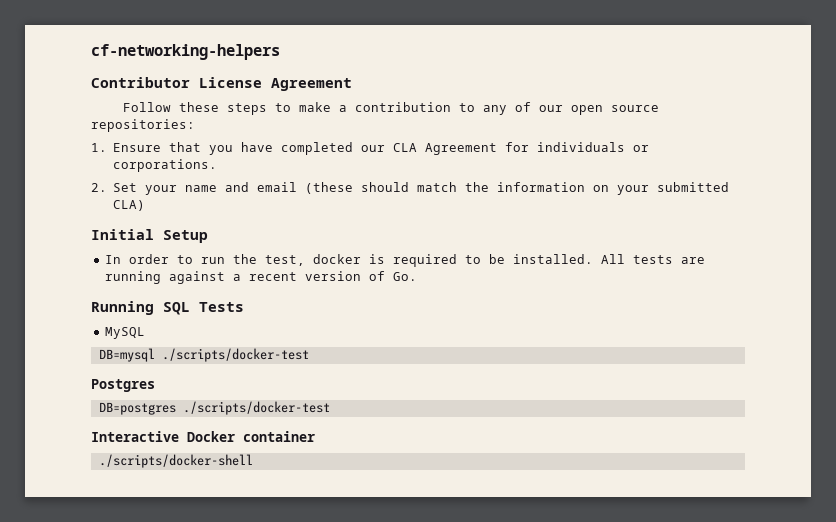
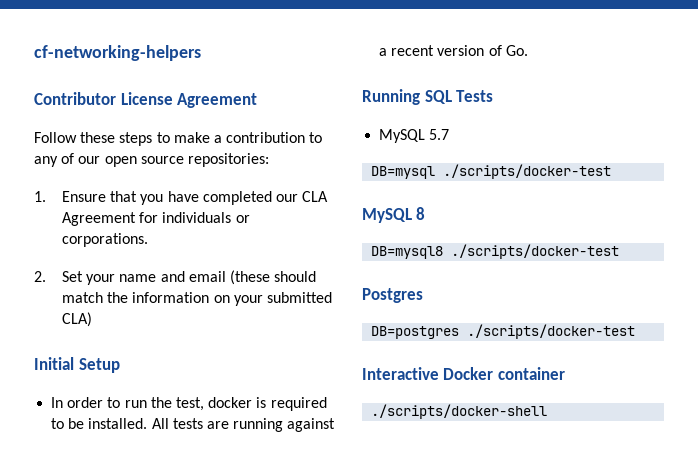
- MySQL
+ MySQL 5.7
+ MySQL 8
+ DB=mysql8 ./scripts/docker-test

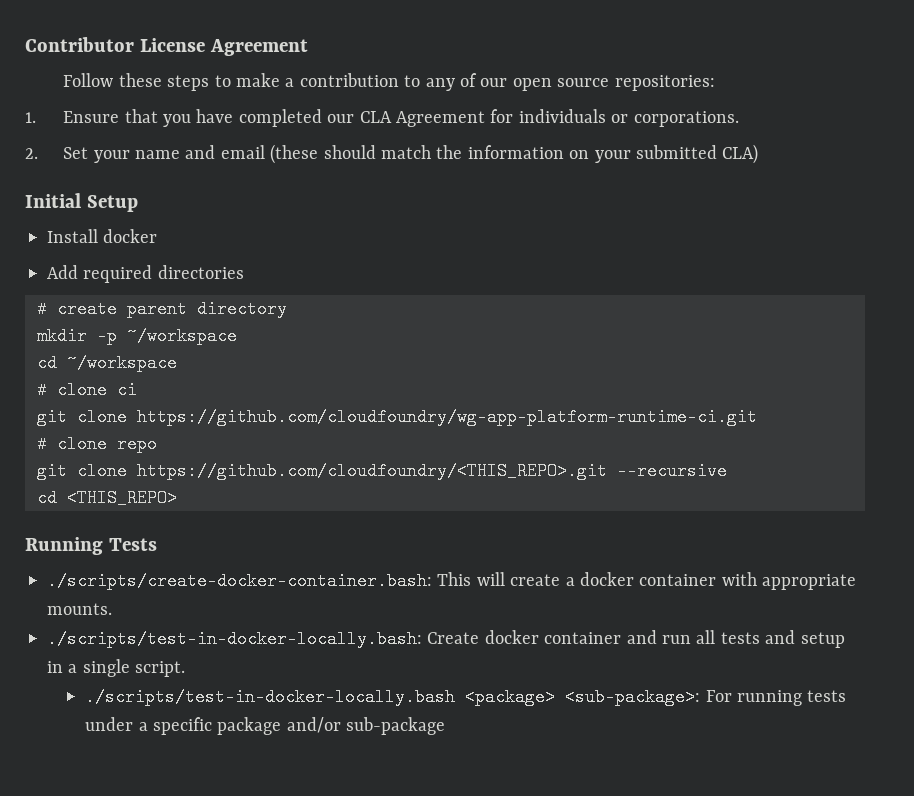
- cf-networking-helpers
- In order to run the test, docker is required to be installed. All tests are running against a recent version of Go.
+ Install docker
+ Add required directories
+ # create parent directory
+ mkdir -p ~/workspace
+ cd ~/workspace
+ # clone ci
+ git clone https://github.com/cloudfoundry/wg-app-platform-runtime-ci.git
+ # clone repo
+ git clone https://github.com/cloudfoundry/<THIS_REPO>.git --recursive
+ cd <THIS_REPO>
- Running SQL Tests
+ Running Tests
- MySQL 5.7
- DB=mysql ./scripts/docker-test
- MySQL 8
- DB=mysql8 ./scripts/docker-test
- Postgres
- DB=postgres ./scripts/docker-test
- Interactive Docker container
- ./scripts/docker-shell
+ ./scripts/create-docker-container.bash: This will create a docker container with appropriate mounts.
+ ./scripts/test-in-docker-locally.bash: Create docker container and run all tests and setup in a single script.
+ ./scripts/test-in-docker-locally.bash <package> <sub-package>: For running tests under a specific package and/or sub-package

